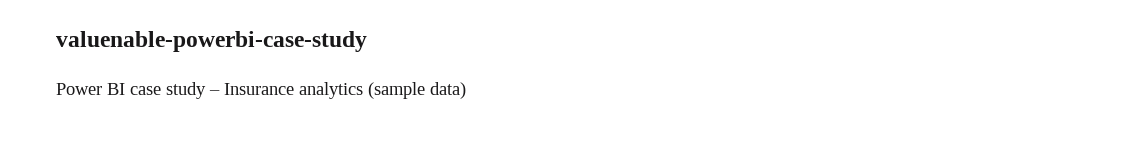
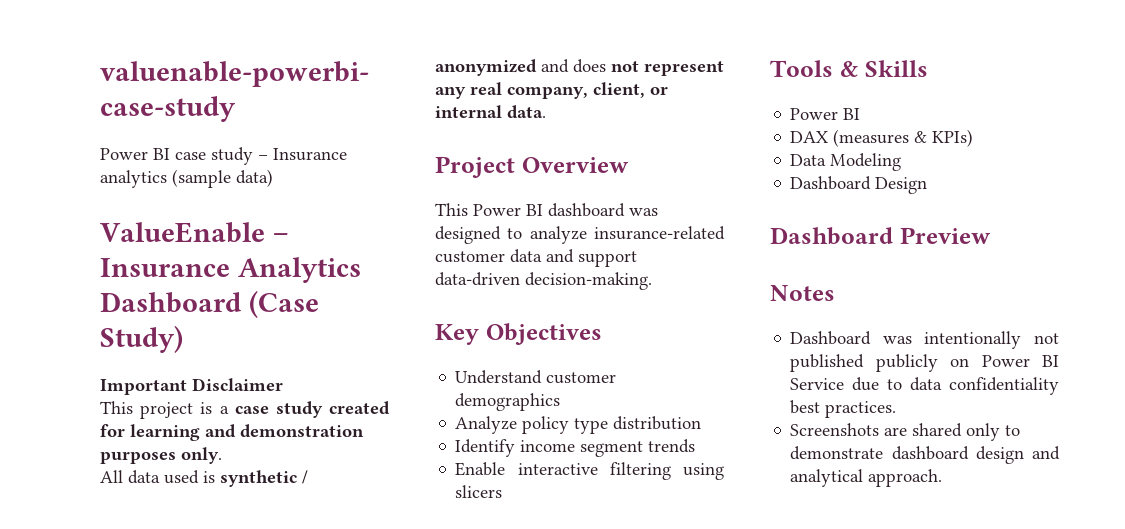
+ ValueEnable – Insurance Analytics Dashboard (Case Study)
+ Important Disclaimer
+ This project is a case study created for learning and demonstration purposes only.
+ All data used is synthetic / anonymized and does not represent any real company, client, or internal data.
+ Project Overview
+ This Power BI dashboard was designed to analyze insurance-related customer data and support data-driven decision-making.
+ Key Objectives
+ Understand customer demographics
+ Analyze policy type distribution
+ Identify income segment trends
+ Enable interactive filtering using slicers
+ Tools & Skills
+ Power BI
+ DAX (measures & KPIs)
+ Data Modeling
+ Dashboard Design
+ Dashboard Preview
+ Notes
+ Dashboard was intentionally not published publicly on Power BI Service due to data confidentiality best practices.
+ Screenshots are shared only to demonstrate dashboard design and analytical approach.

